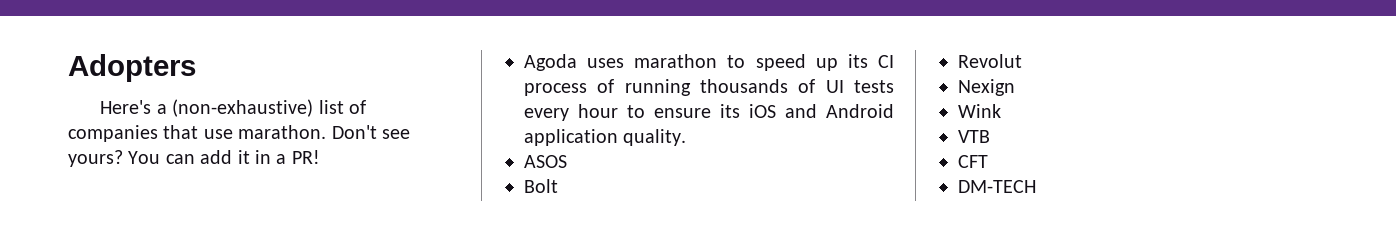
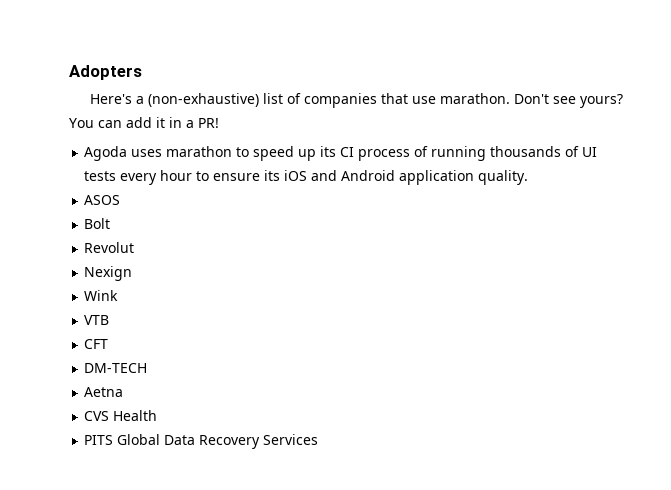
+ Aetna
+ CVS Health
+ PITS Global Data Recovery Services

